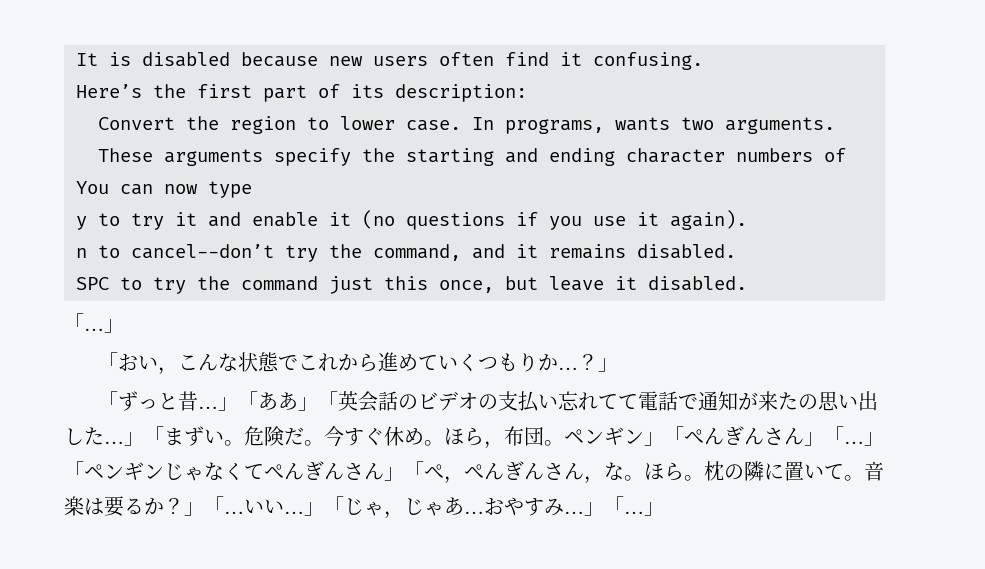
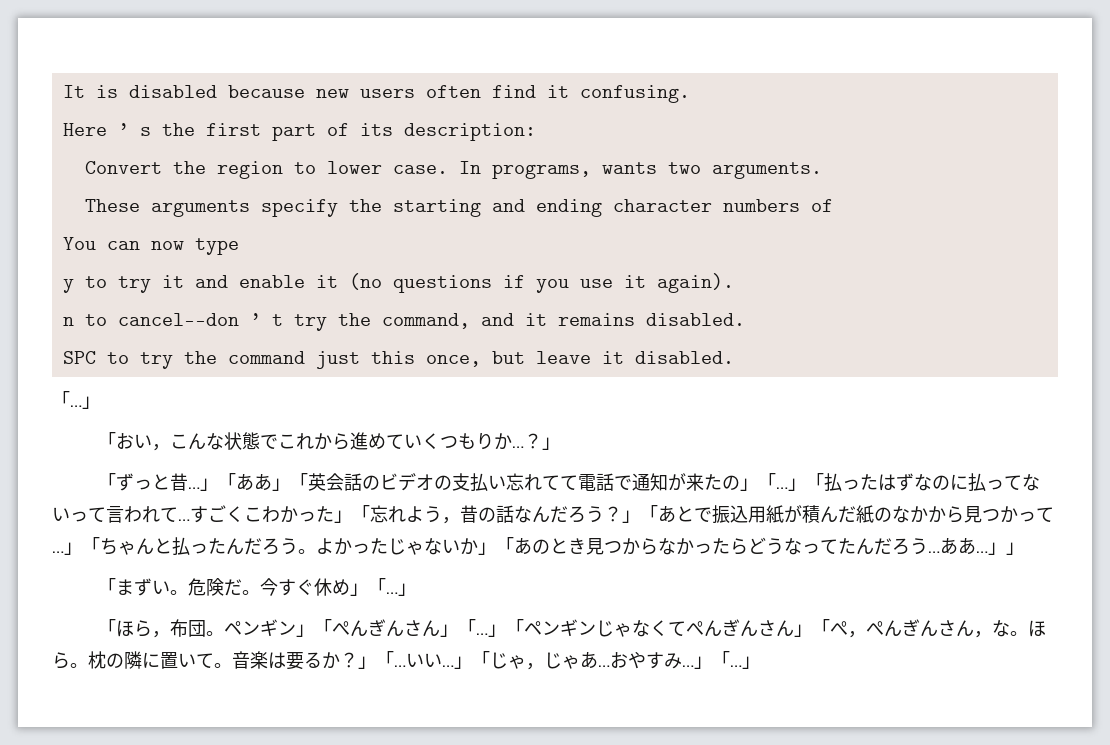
- Here’s the first part of its description:
+ Here ’ s the first part of its description:
- n to cancel--don’t try the command, and it remains disabled.
+ n to cancel--don ’ t try the command, and it remains disabled.
- 「ずっと昔…」「ああ」「英会話のビデオの支払い忘れてて電話で通知が来たの思い出した…」「まずい。
+ 「ずっと昔…」「ああ」「英会話のビデオの支払い忘れてて電話で通知が来たの」「…」「払ったはずなのに払ってないって言われて…すごくこわかった」「忘れよう，昔の話なんだろう？」「あとで振込用紙が積んだ紙のなかから見つかって…」「ちゃんと払ったんだろう。よかったじゃないか」「あのとき見つからなかったらどうなってたんだろう…ああ…」」
+ 「まずい。
- 今すぐ休め。ほら，布団。
+ 今すぐ休め」「…」
+ 「ほら，布団。

